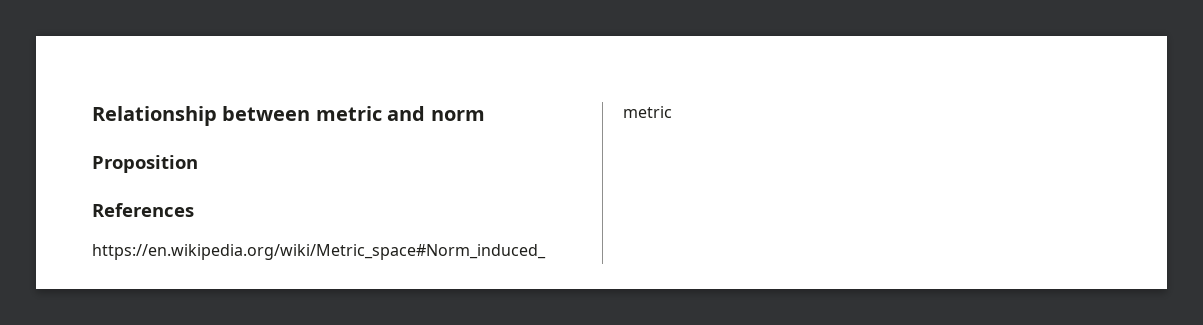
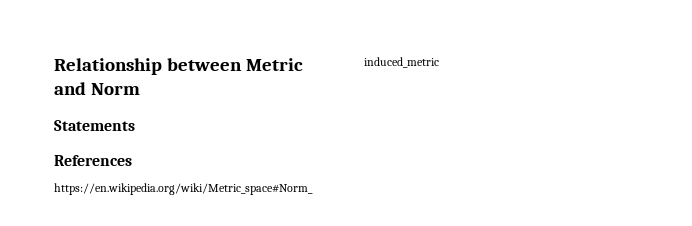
- Relationship between metric and norm
- Proposition
+ Relationship between Metric and Norm
+ Statements

